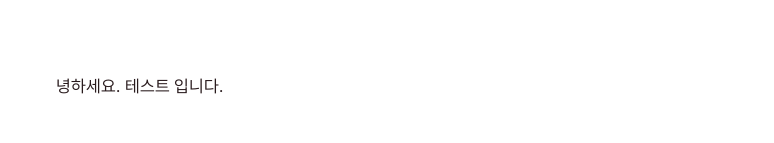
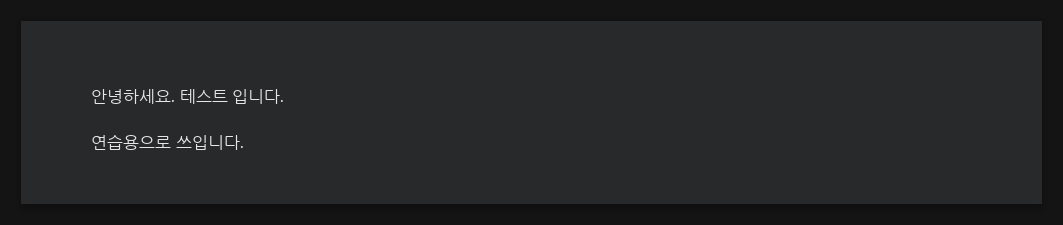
- 녕하세요.
+ 안녕하세요.
+ 연습용으로 쓰입니다.

